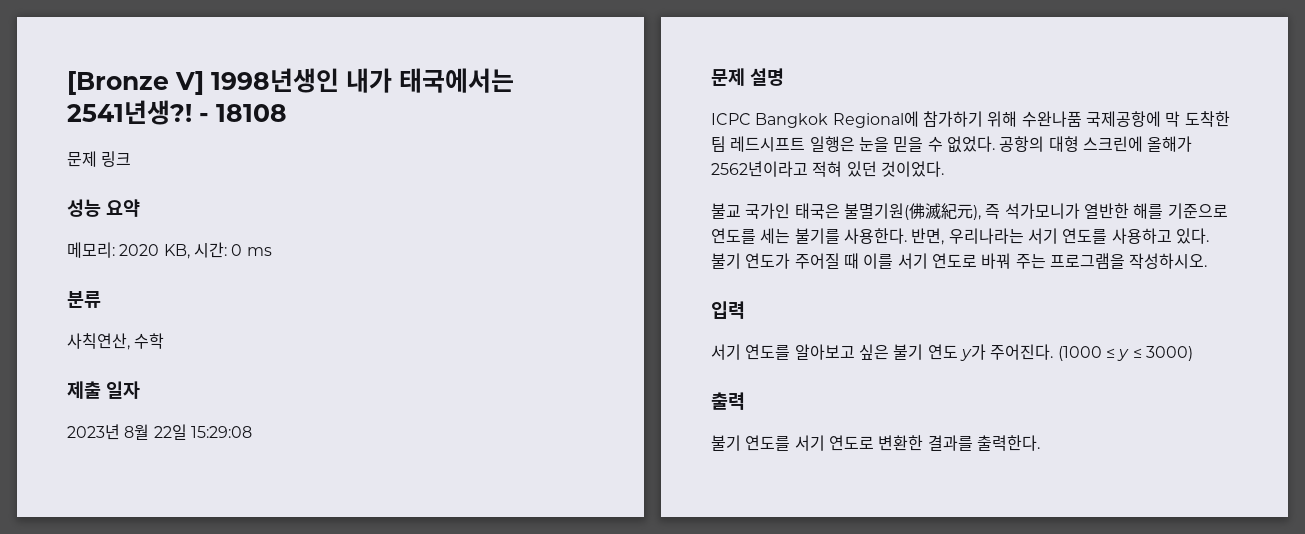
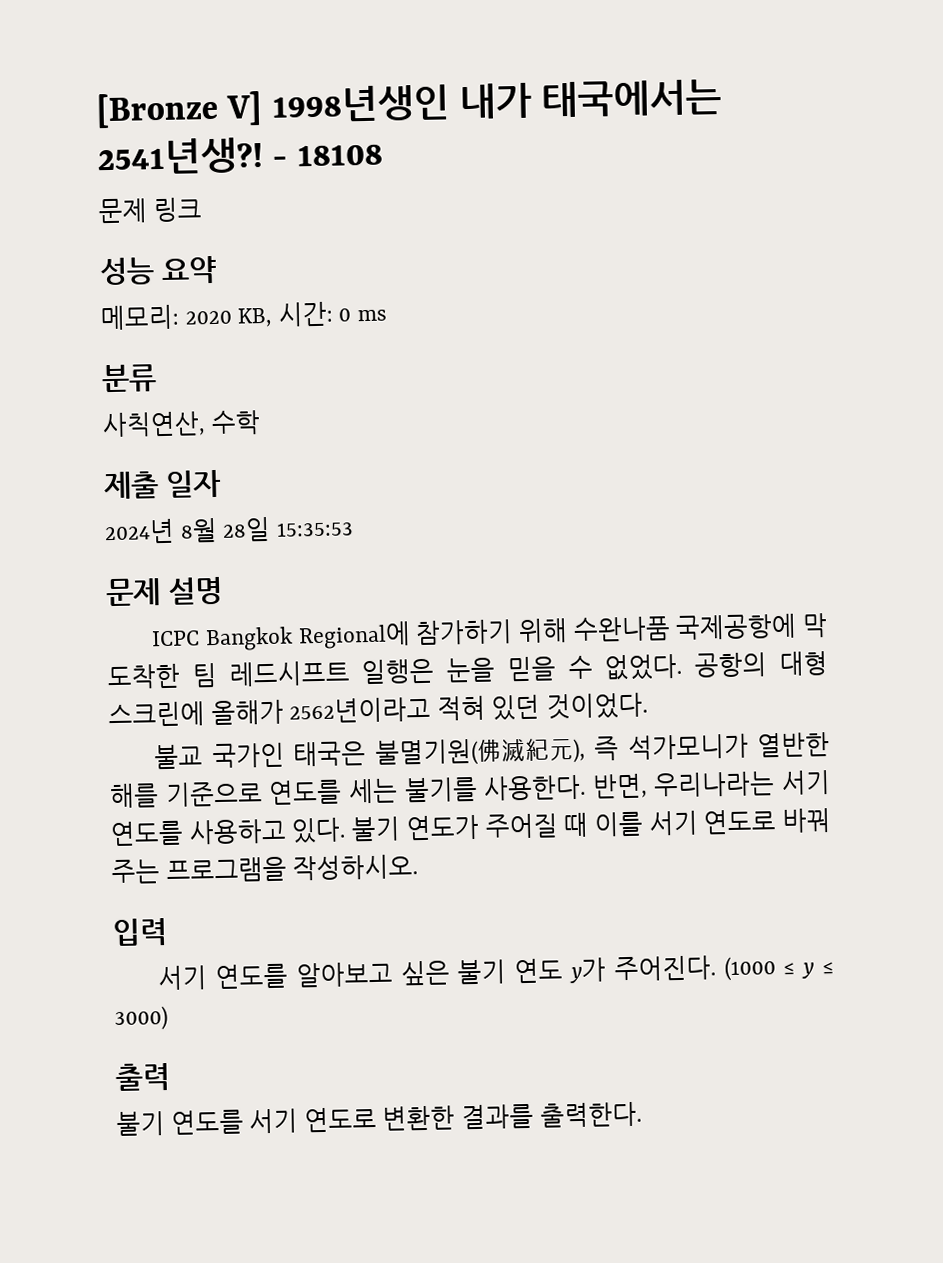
- 2023년 8월 22일 15:29:08
+ 2024년 8월 28일 15:35:53

